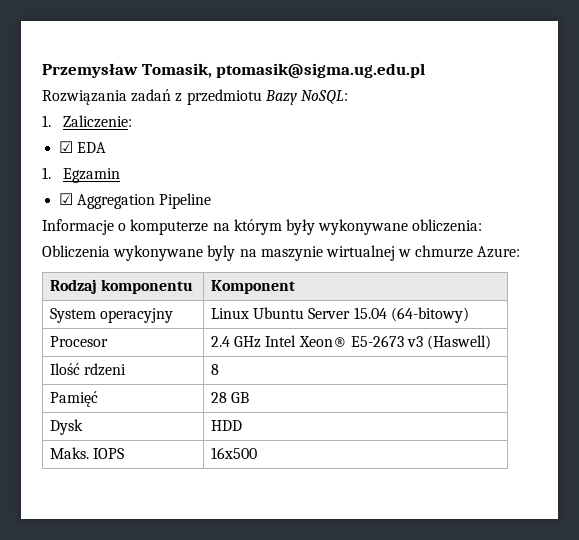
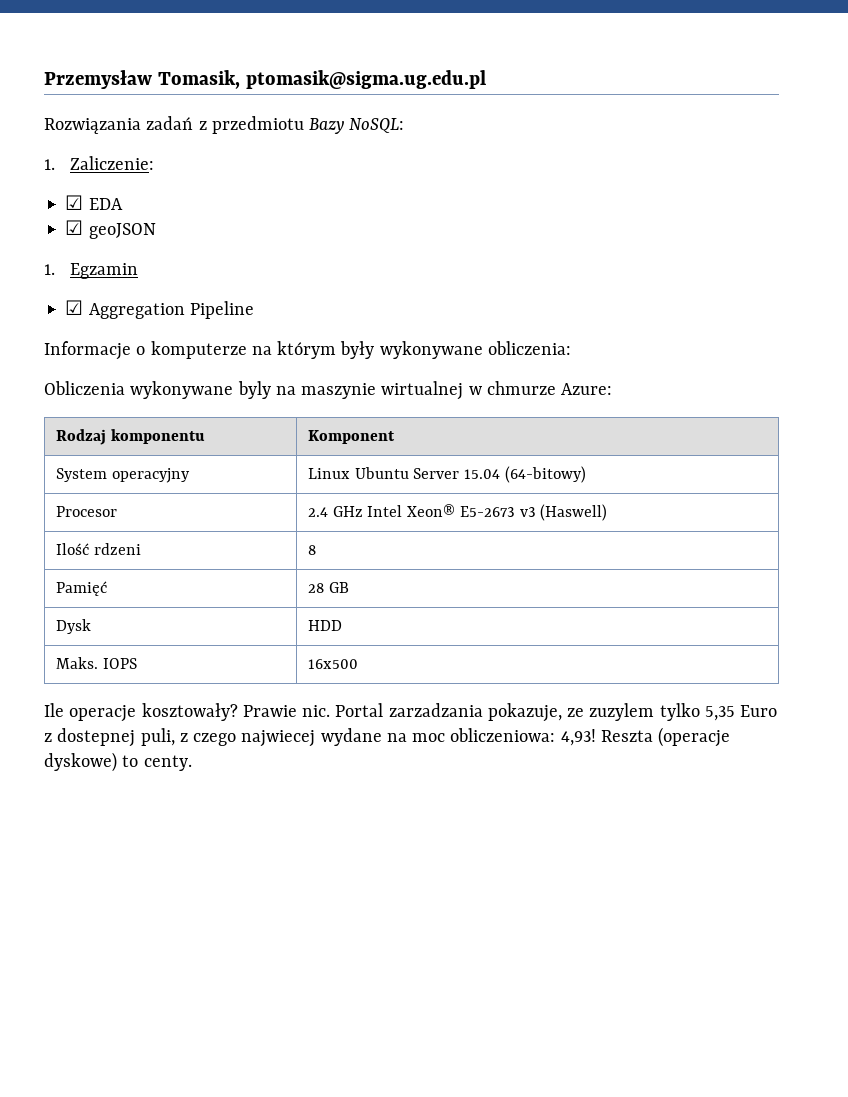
+ ☑ geoJSON
+ Ile operacje kosztowały? Prawie nic. Portal zarzadzania pokazuje, ze zuzylem tylko 5,35 Euro z dostepnej puli, z czego najwiecej wydane na moc obliczeniowa: 4,93! Reszta (operacje dyskowe) to centy.

